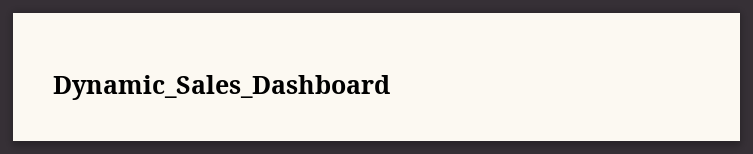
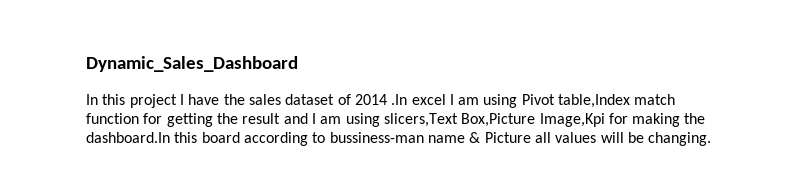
+ In this project I have the sales dataset of 2014 .In excel I am using Pivot table,Index match function for getting the result and I am using slicers,Text Box,Picture Image,Kpi for making the dashboard.In this board according to bussiness-man name & Picture all values will be changing.

